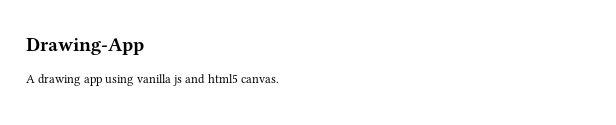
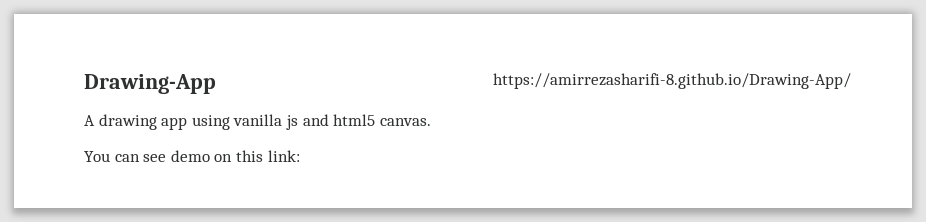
+ You can see demo on this link: https://amirrezasharifi-8.github.io/Drawing-App/

